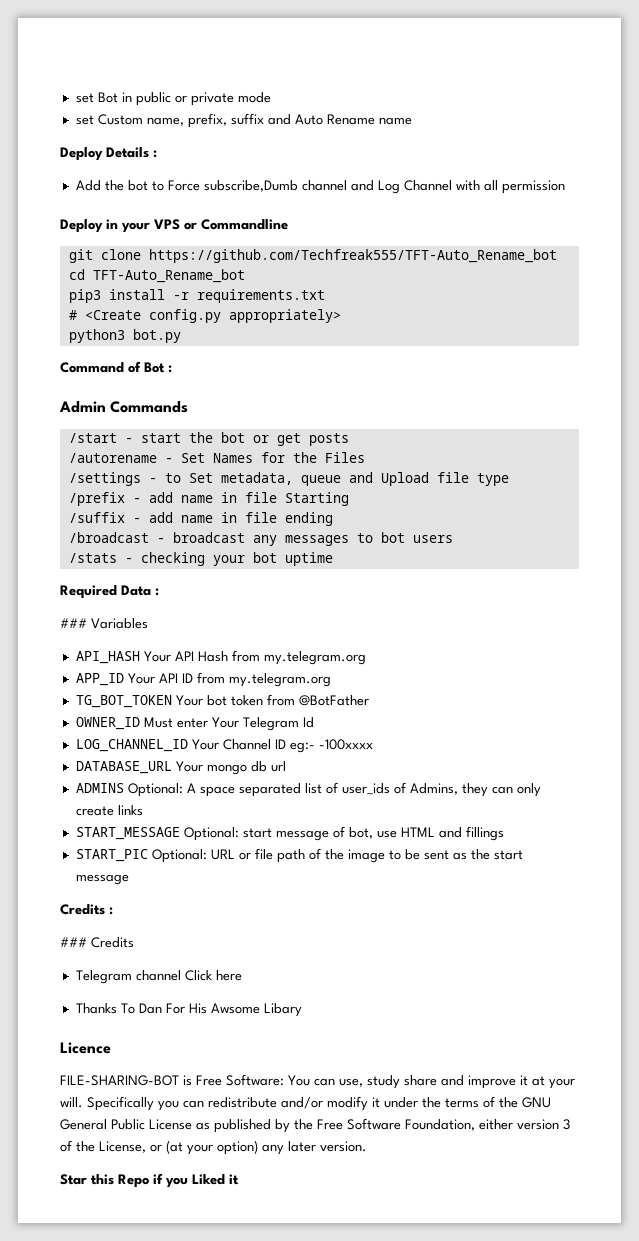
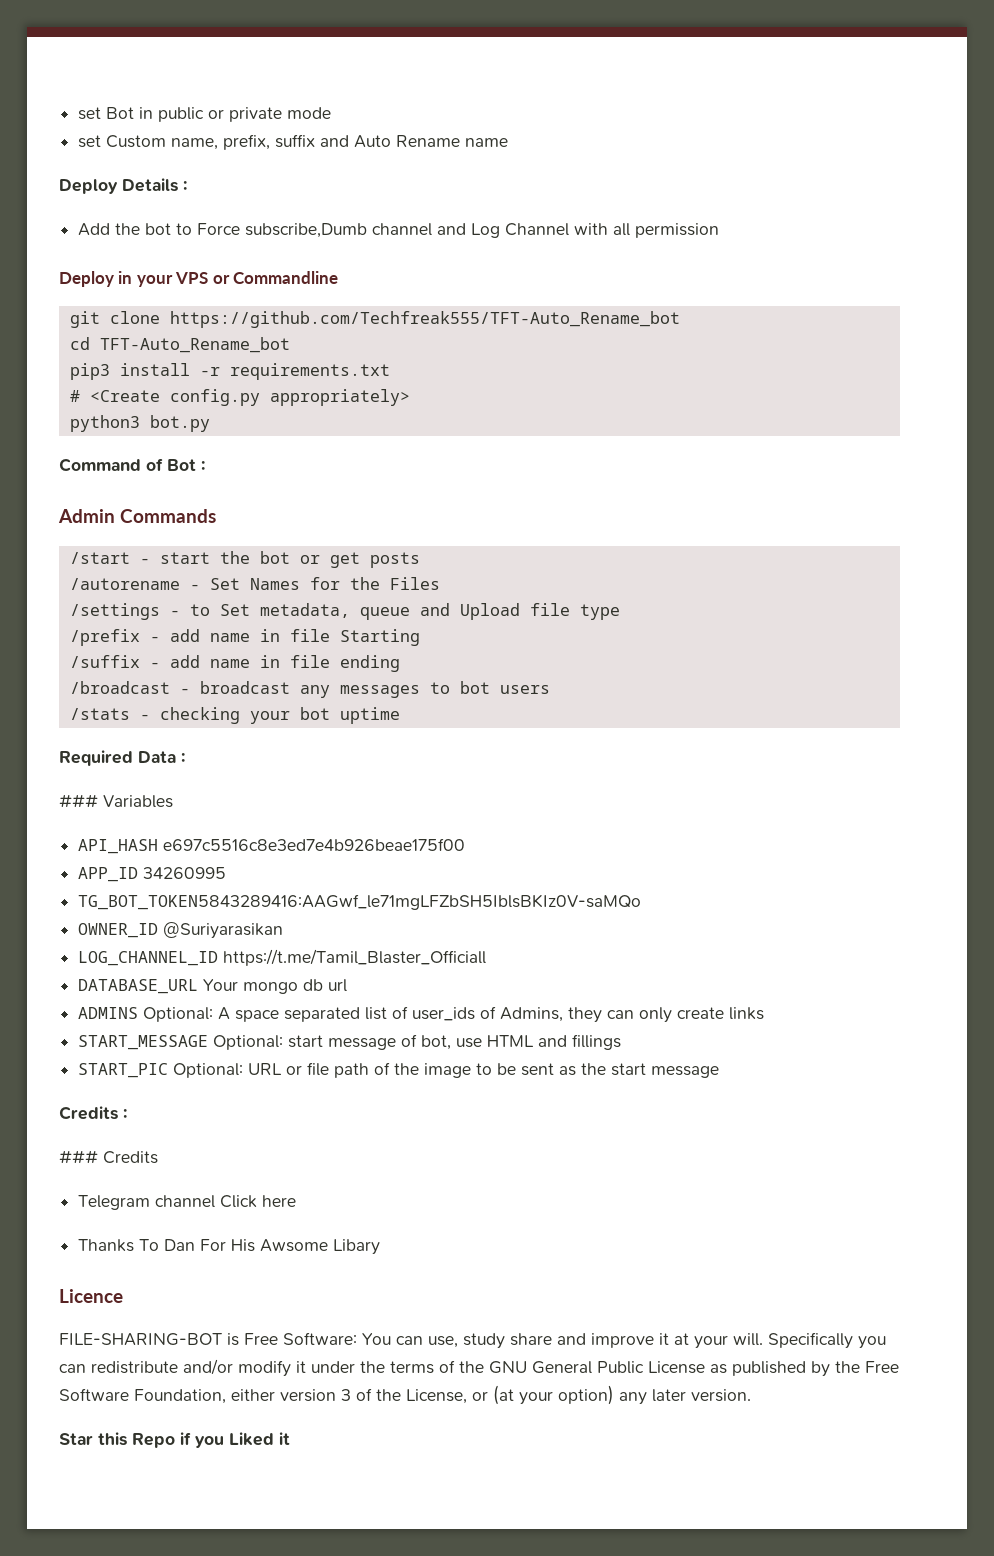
- API_HASH Your API Hash from my.telegram.org
- APP_ID Your API ID from my.telegram.org
- TG_BOT_TOKEN Your bot token from @BotFather
- OWNER_ID Must enter Your Telegram Id
- LOG_CHANNEL_ID Your Channel ID eg:- -100xxxx
+ API_HASH e697c5516c8e3ed7e4b926beae175f00
+ APP_ID 34260995
+ TG_BOT_TOKEN5843289416:AAGwf_le71mgLFZbSH5IblsBKIz0V-saMQo
+ OWNER_ID @Suriyarasikan
+ LOG_CHANNEL_ID https://t.me/Tamil_Blaster_Officiall

